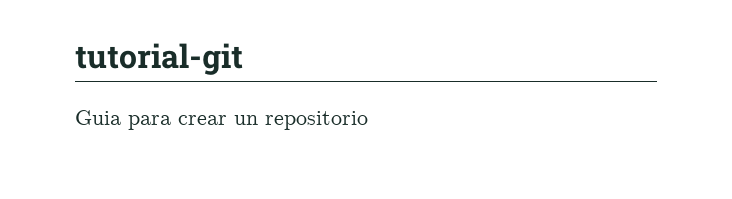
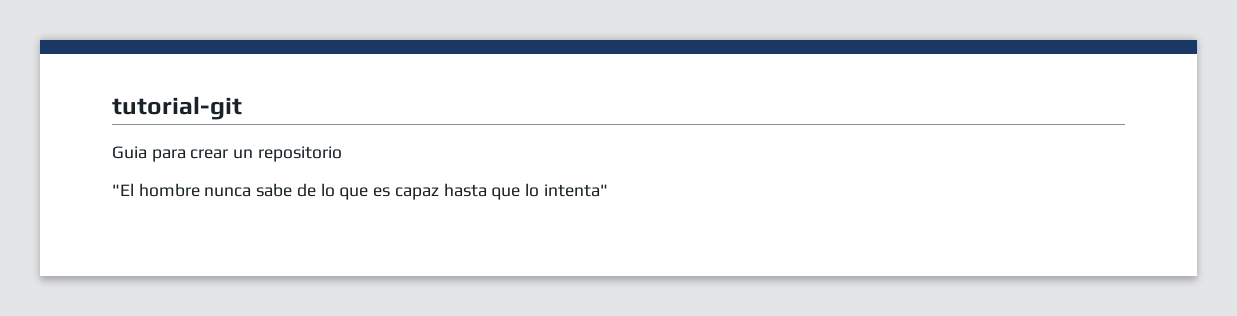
+ "El hombre nunca sabe de lo que es capaz hasta que lo intenta"

